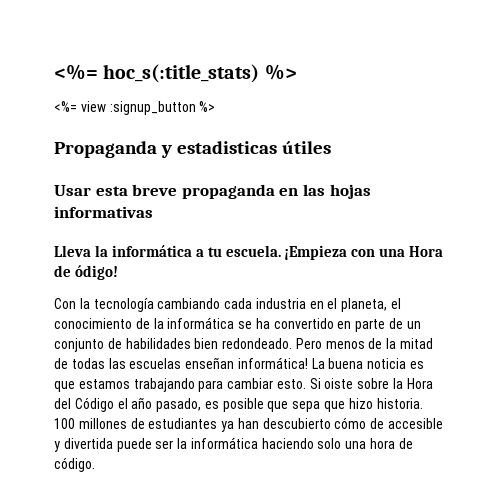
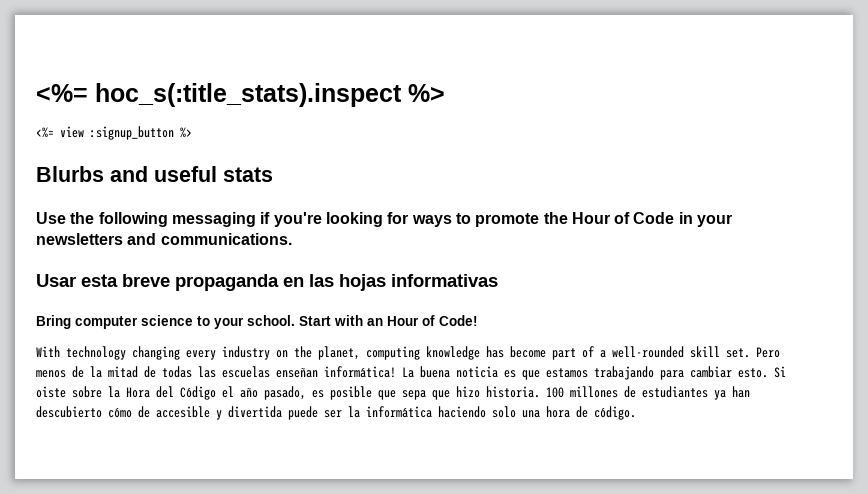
- <%= hoc_s(:title_stats) %>
+ <%= hoc_s(:title_stats).inspect %>
- Propaganda y estadisticas útiles
+ Blurbs and useful stats
+ Use the following messaging if you're looking for ways to promote the Hour of Code in your newsletters and communications.
- Lleva la informática a tu escuela. ¡Empieza con una Hora de ódigo!
- Con la tecnología cambiando cada industria en el planeta, el conocimiento de la informática se ha convertido en parte de un conjunto de habilidades bien redondeado.
+ Bring computer science to your school. Start with an Hour of Code!
+ With technology changing every industry on the planet, computing knowledge has become part of a well-rounded skill set.

